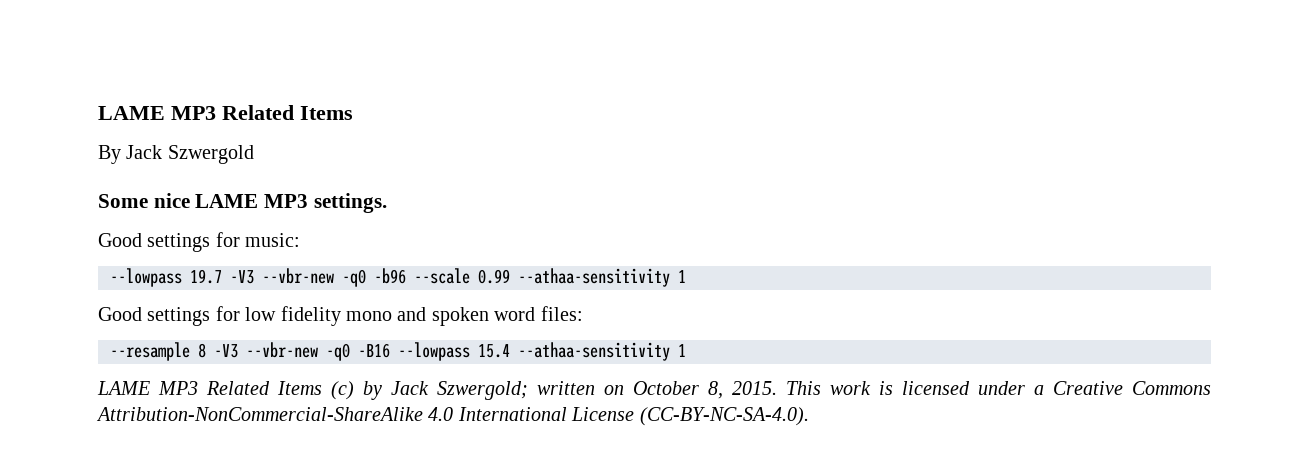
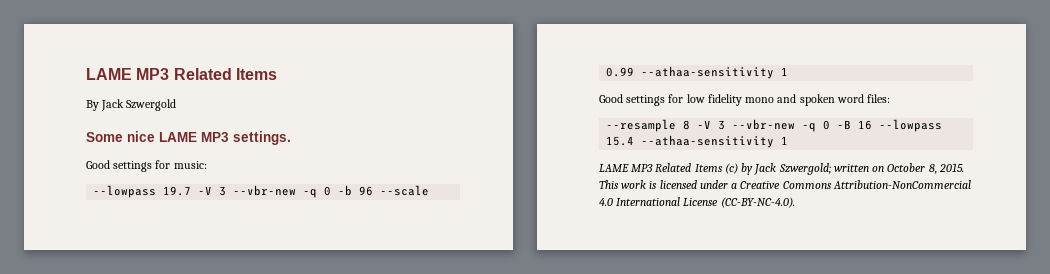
- --lowpass 19.7 -V3 --vbr-new -q0 -b96 --scale 0.99 --athaa-sensitivity 1
+ --lowpass 19.7 -V 3 --vbr-new -q 0 -b 96 --scale 0.99 --athaa-sensitivity 1
- --resample 8 -V3 --vbr-new -q0 -B16 --lowpass 15.4 --athaa-sensitivity 1
+ --resample 8 -V 3 --vbr-new -q 0 -B 16 --lowpass 15.4 --athaa-sensitivity 1
- This work is licensed under a Creative Commons Attribution-NonCommercial-ShareAlike 4.0 International License (CC-BY-NC-SA-4.0).
+ This work is licensed under a Creative Commons Attribution-NonCommercial 4.0 International License (CC-BY-NC-4.0).

